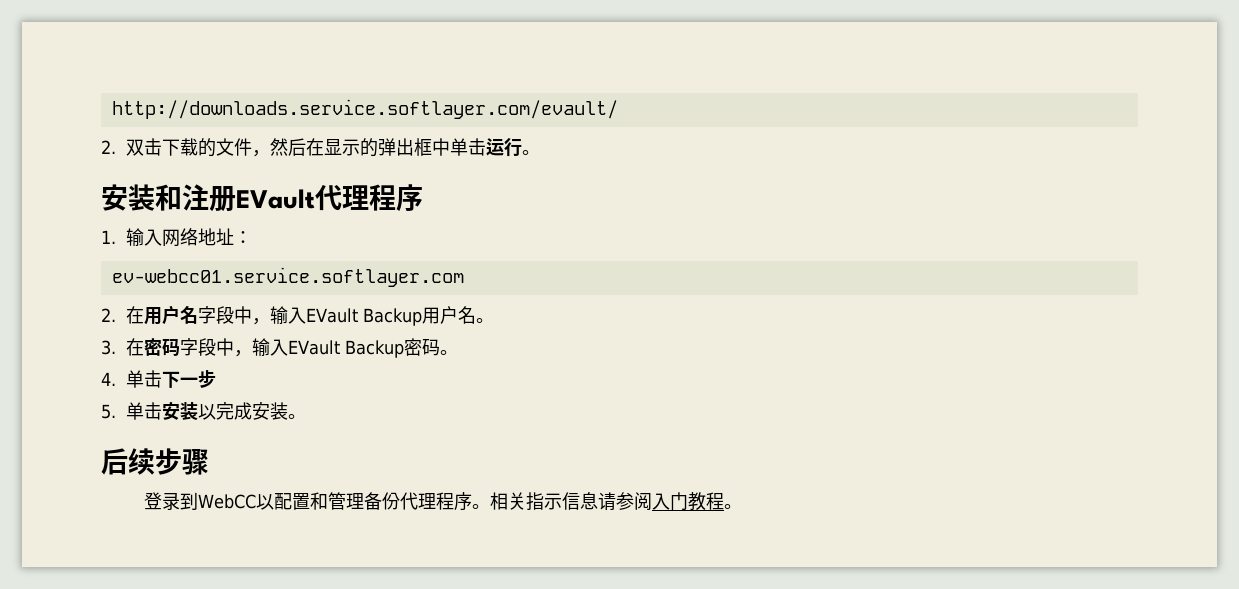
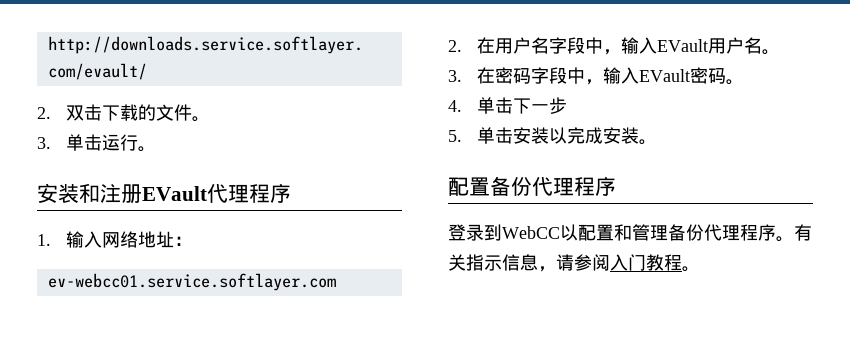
- 2.双击下载的文件，然后在显示的弹出框中单击运行。
+ 2.双击下载的文件。
+ 3.单击运行。
- 2.在用户名字段中，输入EVault Backup用户名。
+ 2.在用户名字段中，输入EVault用户名。
- 3.在密码字段中，输入EVault Backup密码。
+ 3.在密码字段中，输入EVault密码。
- 后续步骤
+ 配置备份代理程序
- 相关指示信息请参阅入门教程。
+ 有关指示信息，请参阅入门教程。

